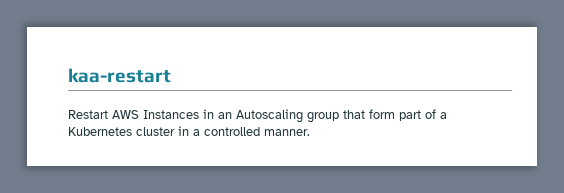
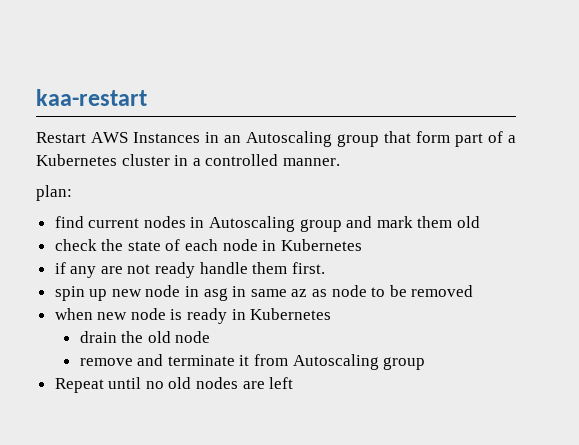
+ plan:
+ find current nodes in Autoscaling group and mark them old
+ check the state of each node in Kubernetes
+ if any are not ready handle them first.
+ spin up new node in asg in same az as node to be removed
+ when new node is ready in Kubernetes
+ drain the old node
+ remove and terminate it from Autoscaling group
+ Repeat until no old nodes are left

